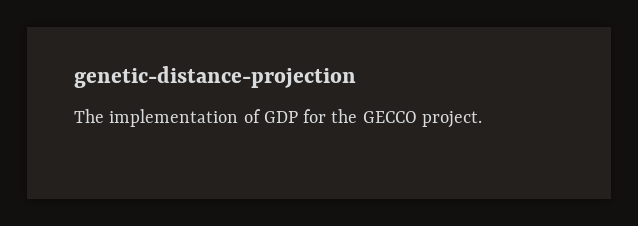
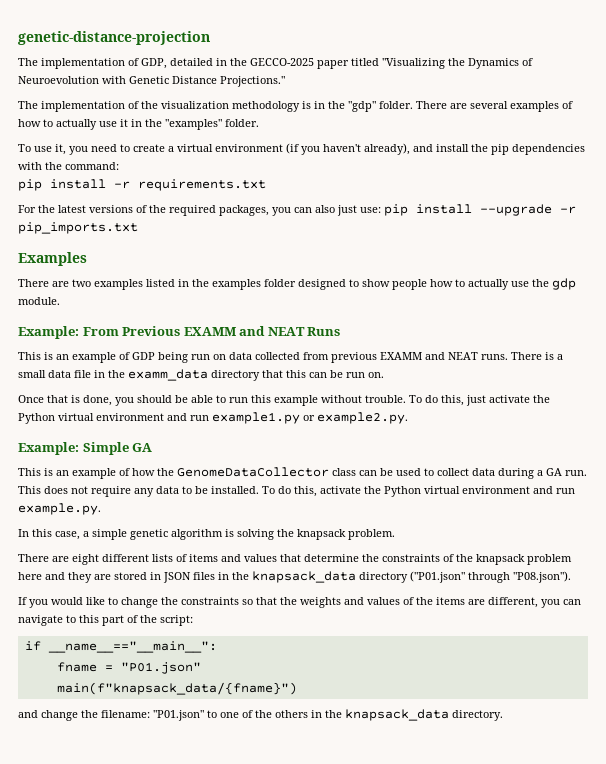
- The implementation of GDP for the GECCO project.
+ The implementation of GDP, detailed in the GECCO-2025 paper titled "Visualizing the Dynamics of Neuroevolution with Genetic Distance Projections."
+ The implementation of the visualization methodology is in the "gdp" folder. There are several examples of how to actually use it in the "examples" folder.
+ To use it, you need to create a virtual environment (if you haven't already), and install the pip dependencies with the command:
+ pip install -r requirements.txt
+ For the latest versions of the required packages, you can also just use: pip install --upgrade -r pip_imports.txt
+ Examples
+ There are two examples listed in the examples folder designed to show people how to actually use the gdp module.
+ Example: From Previous EXAMM and NEAT Runs
+ This is an example of GDP being run on data collected from previous EXAMM and NEAT runs. There is a small data file in the examm_data directory that this can be run on.
+ Once that is done, you should be able to run this example without trouble. To do this, just activate the Python virtual environment and run example1.py or example2.py.
+ Example: Simple GA
+ This is an example of how the GenomeDataCollector class can be used to collect data during a GA run. This does not require any data to be installed. To do this, activate the Python virtual environment and run example.py.
+ In this case, a simple genetic algorithm is solving the knapsack problem.
+ There are eight different lists of items and values that determine the constraints of the knapsack problem here and they are stored in JSON files in the knapsack_data directory ("P01.json" through "P08.json").
+ If you would like to change the constraints so that the weights and values of the items are different, you can navigate to this part of the script:
+ if __name__=="__main__":
+ fname = "P01.json"
+ main(f"knapsack_data/{fname}")
+ and change the filename: "P01.json" to one of the others in the knapsack_data directory.

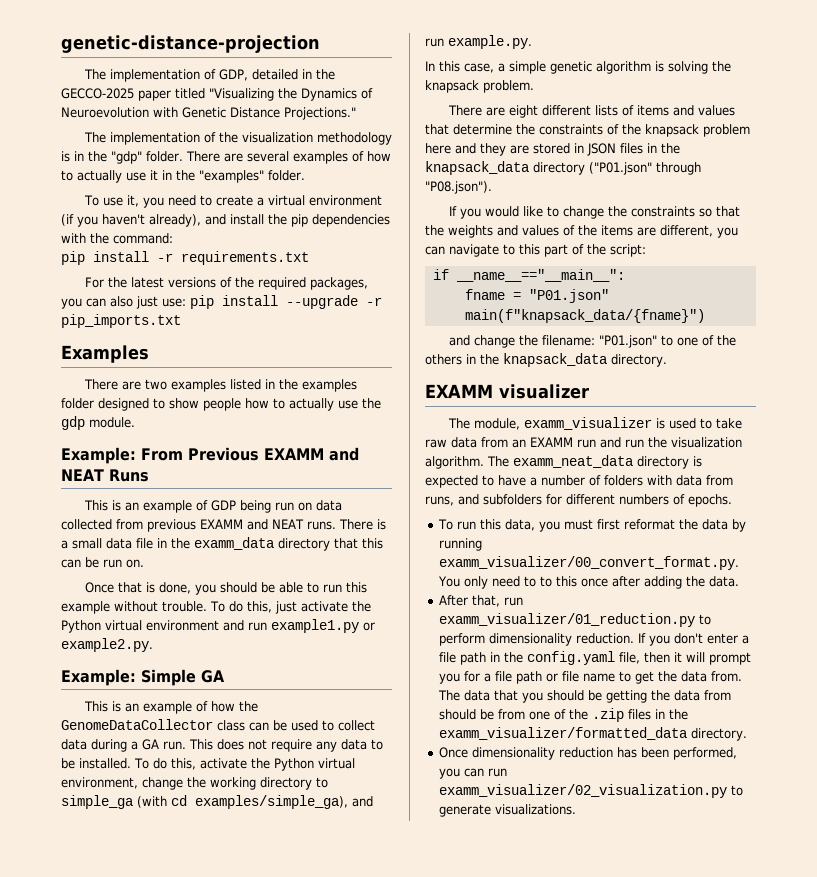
- To do this, activate the Python virtual environment and run example.py.
+ To do this, activate the Python virtual environment, change the working directory to simple_ga (with cd examples/simple_ga), and run example.py.
+ EXAMM visualizer
+ The module, examm_visualizer is used to take raw data from an EXAMM run and run the visualization algorithm. The examm_neat_data directory is expected to have a number of folders with data from runs, and subfolders for different numbers of epochs.
+ To run this data, you must first reformat the data by running examm_visualizer/00_convert_format.py. You only need to to this once after adding the data.
+ After that, run examm_visualizer/01_reduction.py to perform dimensionality reduction. If you don't enter a file path in the config.yaml file, then it will prompt you for a file path or file name to get the data from. The data that you should be getting the data from should be from one of the .zip files in the examm_visualizer/formatted_data directory.
+ Once dimensionality reduction has been performed, you can run examm_visualizer/02_visualization.py to generate visualizations.

